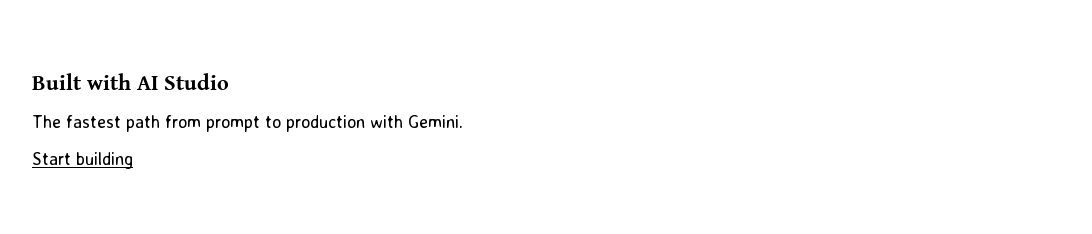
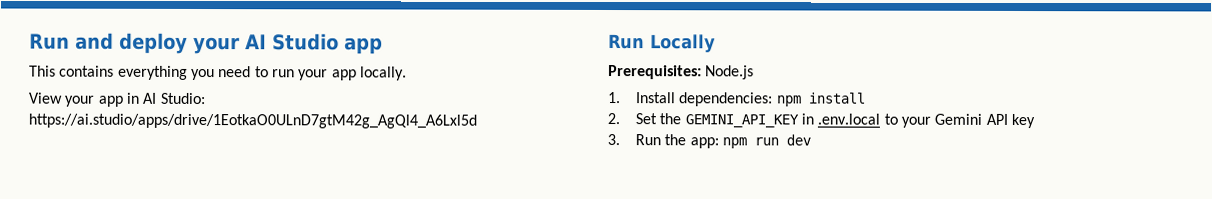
- Built with AI Studio
- The fastest path from prompt to production with Gemini.
- Start building
+ Run and deploy your AI Studio app
+ This contains everything you need to run your app locally.
+ View your app in AI Studio: https://ai.studio/apps/drive/1EotkaO0ULnD7gtM42g_AgQl4_A6Lxl5d
+ Run Locally
+ Prerequisites: Node.js
+ 1. Install dependencies: npm install
+ 2. Set the GEMINI_API_KEY in .env.local to your Gemini API key
+ 3. Run the app: npm run dev

